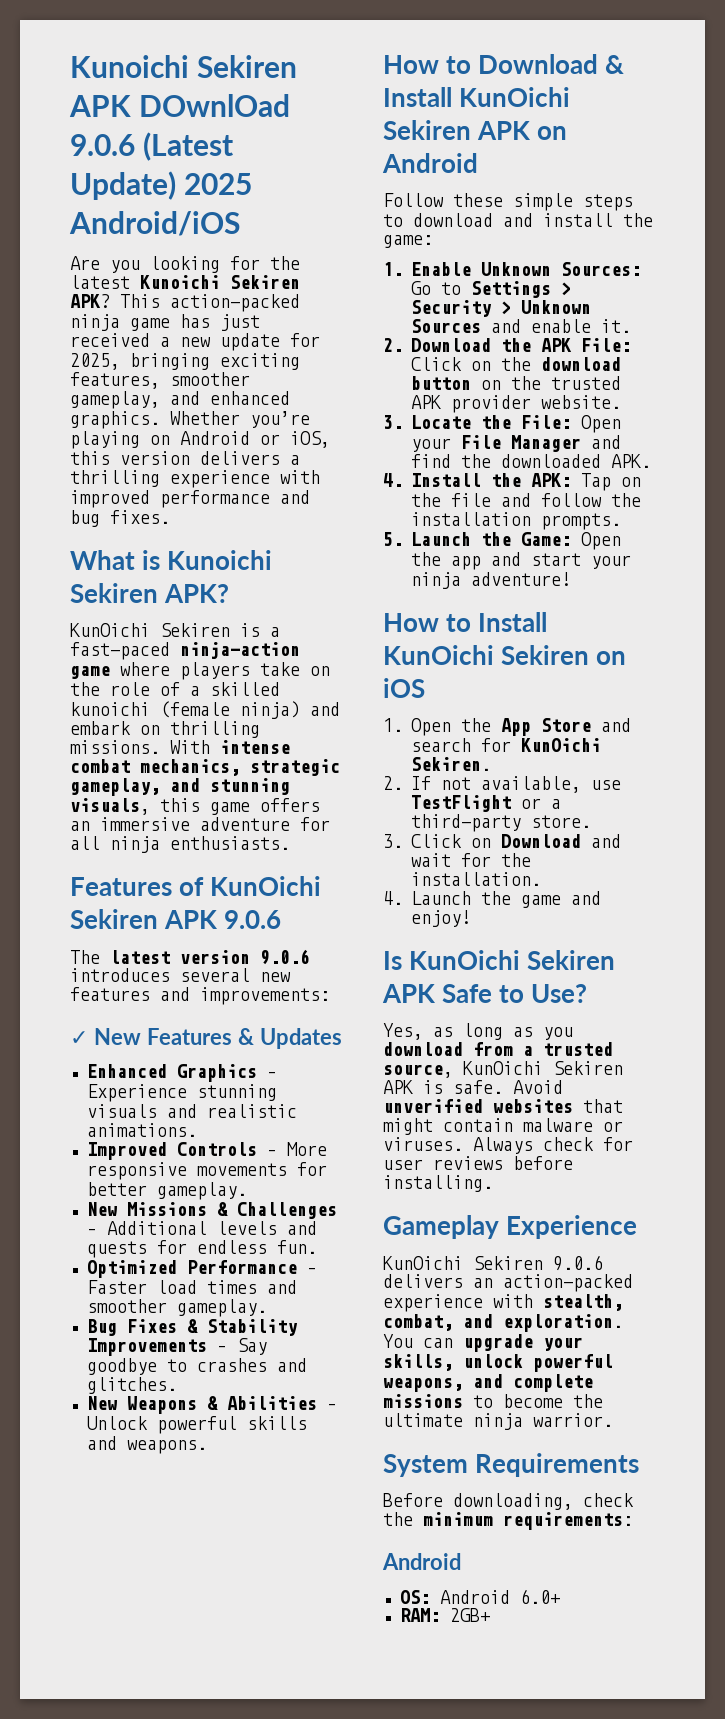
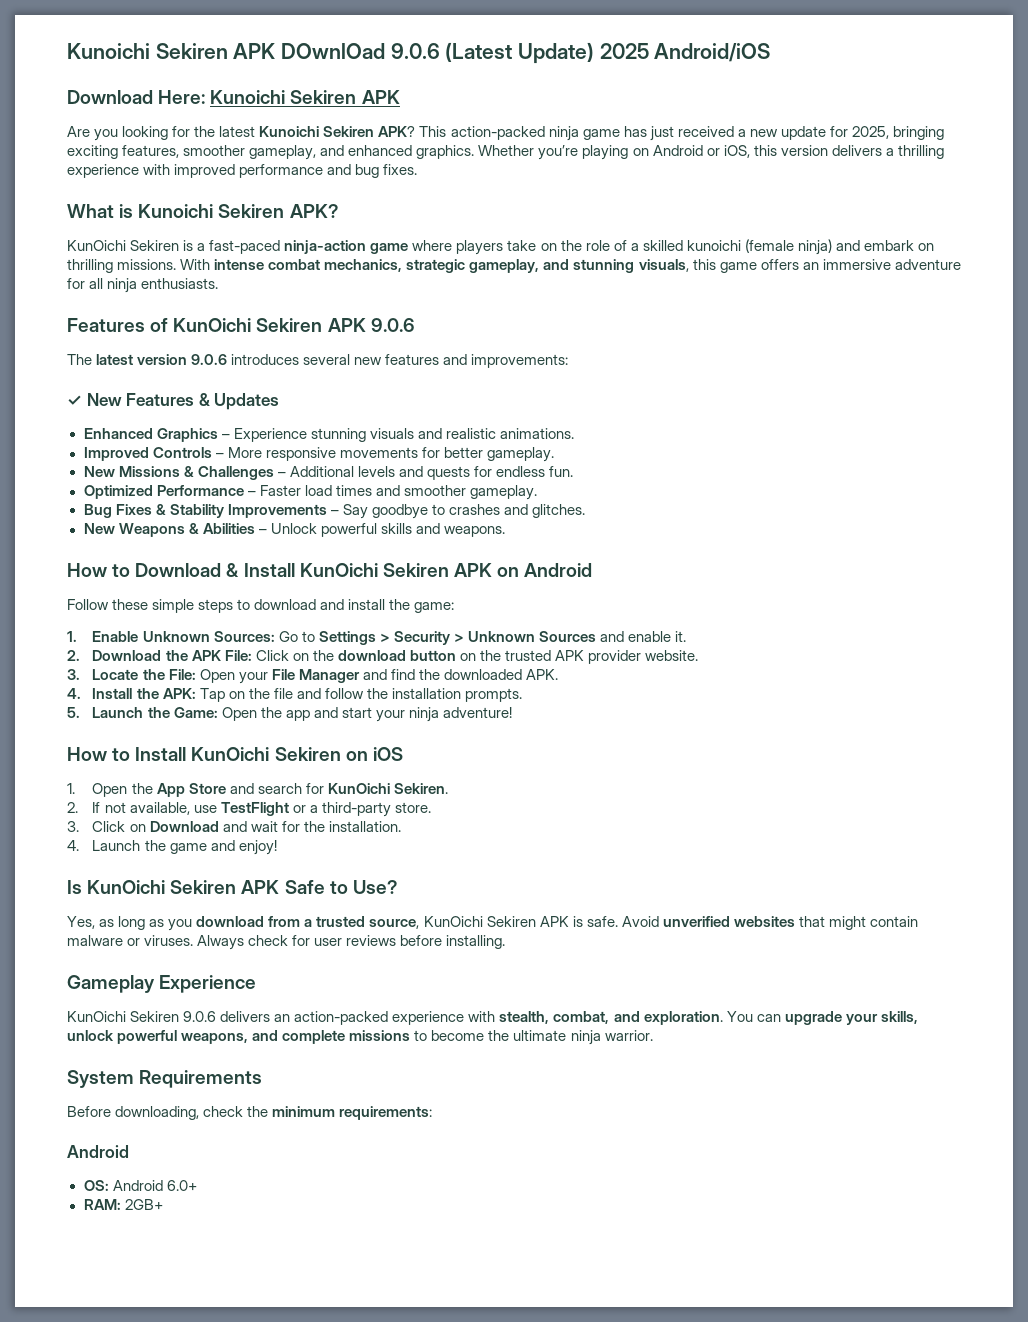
+ Download Here: Kunoichi Sekiren APK

